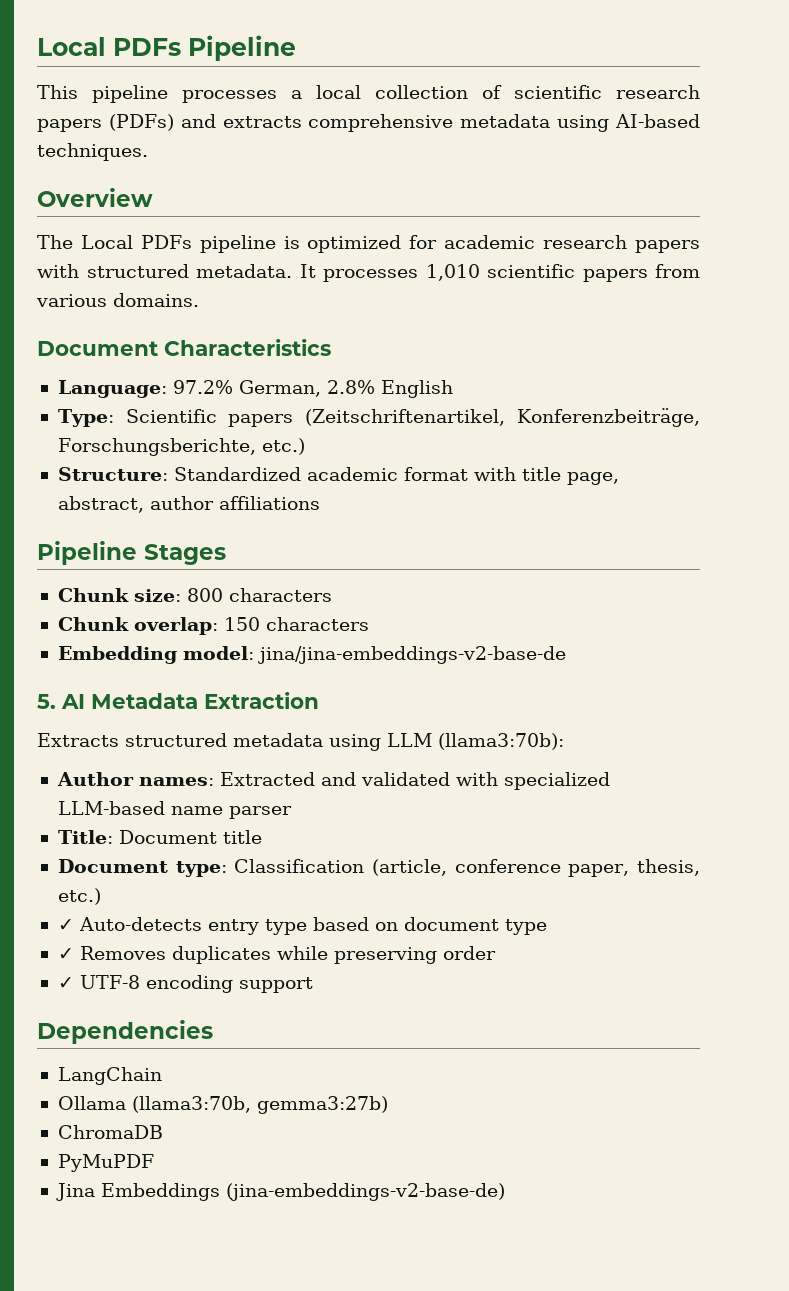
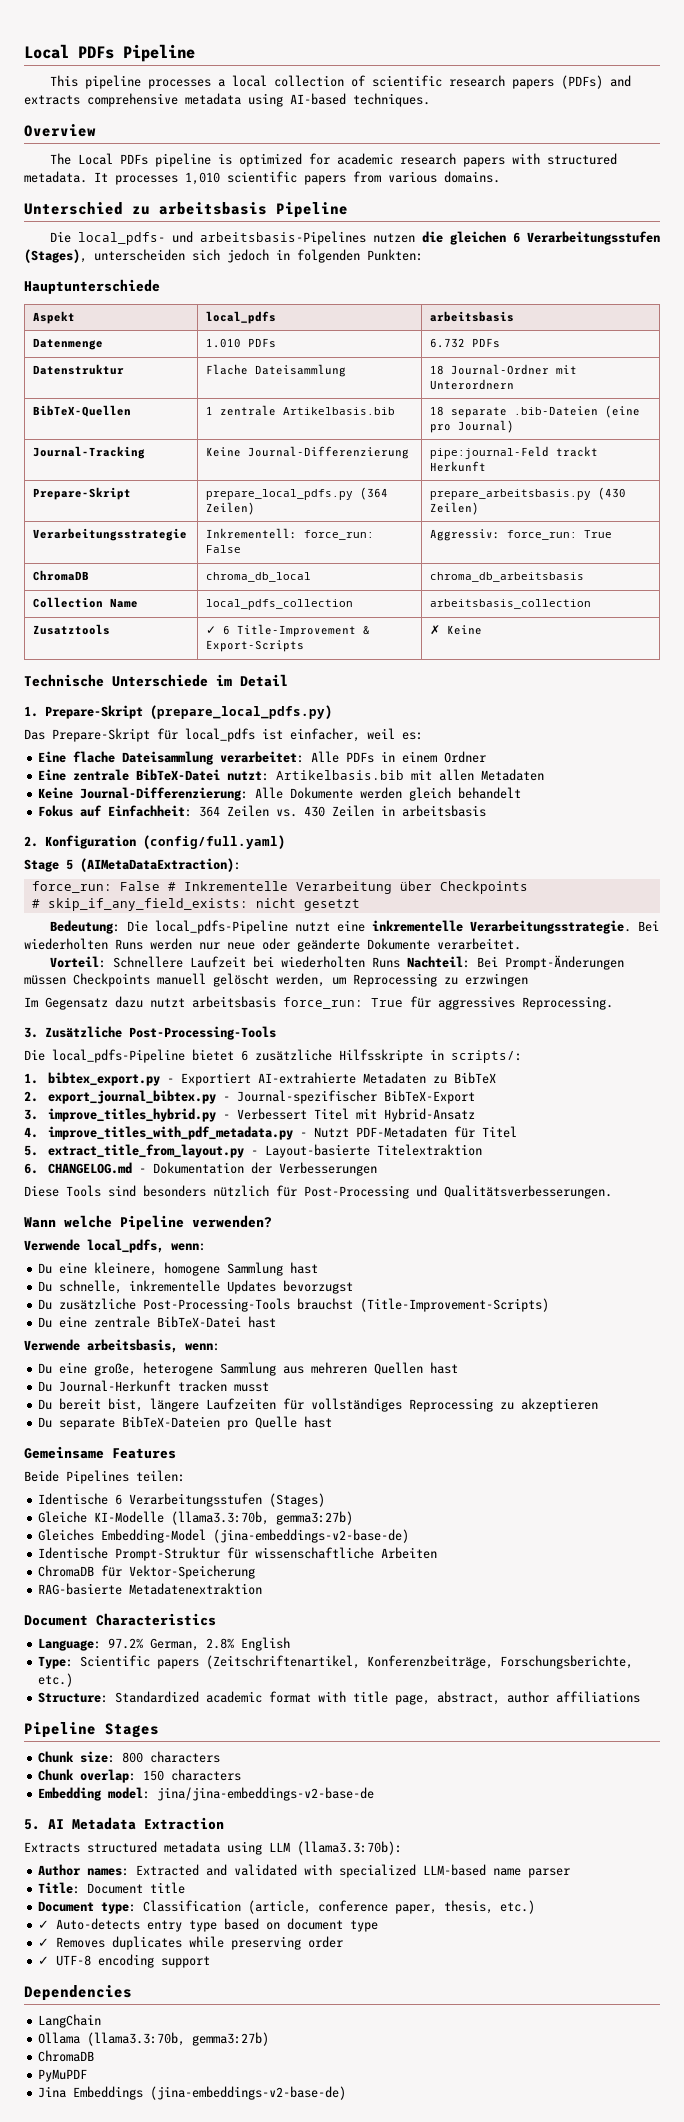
+ Unterschied zu arbeitsbasis Pipeline
+ Die local_pdfs- und arbeitsbasis-Pipelines nutzen die gleichen 6 Verarbeitungsstufen (Stages), unterscheiden sich jedoch in folgenden Punkten:
+ Hauptunterschiede
+ Aspekt | local_pdfs | arbeitsbasis
+ Datenmenge | 1.010 PDFs | 6.732 PDFs
+ Datenstruktur | Flache Dateisammlung | 18 Journal-Ordner mit Unterordnern
+ BibTeX-Quellen | 1 zentrale Artikelbasis.bib | 18 separate .bib-Dateien (eine pro Journal)
+ Journal-Tracking | Keine Journal-Differenzierung | pipe:journal-Feld trackt Herkunft
+ Prepare-Skript | prepare_local_pdfs.py (364 Zeilen) | prepare_arbeitsbasis.py (430 Zeilen)
+ Verarbeitungsstrategie | Inkrementell: force_run: False | Aggressiv: force_run: True
+ ChromaDB | chroma_db_local | chroma_db_arbeitsbasis
+ Collection Name | local_pdfs_collection | arbeitsbasis_collection
+ Zusatztools | ✓ 6 Title-Improvement & Export-Scripts | ✗ Keine
+ Technische Unterschiede im Detail
+ 1. Prepare-Skript (prepare_local_pdfs.py)
+ Das Prepare-Skript für local_pdfs ist einfacher, weil es:
+ Eine flache Dateisammlung verarbeitet: Alle PDFs in einem Ordner
+ Eine zentrale BibTeX-Datei nutzt: Artikelbasis.bib mit allen Metadaten
+ Keine Journal-Differenzierung: Alle Dokumente werden gleich behandelt
+ Fokus auf Einfachheit: 364 Zeilen vs. 430 Zeilen in arbeitsbasis
+ 2. Konfiguration (config/full.yaml)
+ Stage 5 (AIMetaDataExtraction):
+ force_run: False # Inkrementelle Verarbeitung über Checkpoints
+ # skip_if_any_field_exists: nicht gesetzt
+ Bedeutung: Die local_pdfs-Pipeline nutzt eine inkrementelle Verarbeitungsstrategie. Bei wiederholten Runs werden nur neue oder geänderte Dokumente verarbeitet.
+ Vorteil: Schnellere Laufzeit bei wiederholten Runs Nachteil: Bei Prompt-Änderungen müssen Checkpoints manuell gelöscht werden, um Reprocessing zu erzwingen
+ Im Gegensatz dazu nutzt arbeitsbasis force_run: True für aggressives Reprocessing.
+ 3. Zusätzliche Post-Processing-Tools
+ Die local_pdfs-Pipeline bietet 6 zusätzliche Hilfsskripte in scripts/:
+ 1. bibtex_export.py - Exportiert AI-extrahierte Metadaten zu BibTeX
+ 2. export_journal_bibtex.py - Journal-spezifischer BibTeX-Export
+ 3. improve_titles_hybrid.py - Verbessert Titel mit Hybrid-Ansatz
+ 4. improve_titles_with_pdf_metadata.py - Nutzt PDF-Metadaten für Titel
+ 5. extract_title_from_layout.py - Layout-basierte Titelextraktion
+ 6. CHANGELOG.md - Dokumentation der Verbesserungen
+ Diese Tools sind besonders nützlich für Post-Processing und Qualitätsverbesserungen.
+ Wann welche Pipeline verwenden?
+ Verwende local_pdfs, wenn:
+ Du eine kleinere, homogene Sammlung hast
+ Du schnelle, inkrementelle Updates bevorzugst
+ Du zusätzliche Post-Processing-Tools brauchst (Title-Improvement-Scripts)
+ Du eine zentrale BibTeX-Datei hast
+ Verwende arbeitsbasis, wenn:
+ Du eine große, heterogene Sammlung aus mehreren Quellen hast
+ Du Journal-Herkunft tracken musst
+ Du bereit bist, längere Laufzeiten für vollständiges Reprocessing zu akzeptieren
+ Du separate BibTeX-Dateien pro Quelle hast
+ Gemeinsame Features
+ Beide Pipelines teilen:
+ Identische 6 Verarbeitungsstufen (Stages)
+ Gleiche KI-Modelle (llama3.3:70b, gemma3:27b)
+ Gleiches Embedding-Model (jina-embeddings-v2-base-de)
+ Identische Prompt-Struktur für wissenschaftliche Arbeiten
+ ChromaDB für Vektor-Speicherung
+ RAG-basierte Metadatenextraktion
- Extracts structured metadata using LLM (llama3:70b):
+ Extracts structured metadata using LLM (llama3.3:70b):
- Ollama (llama3:70b, gemma3:27b)
+ Ollama (llama3.3:70b, gemma3:27b)

